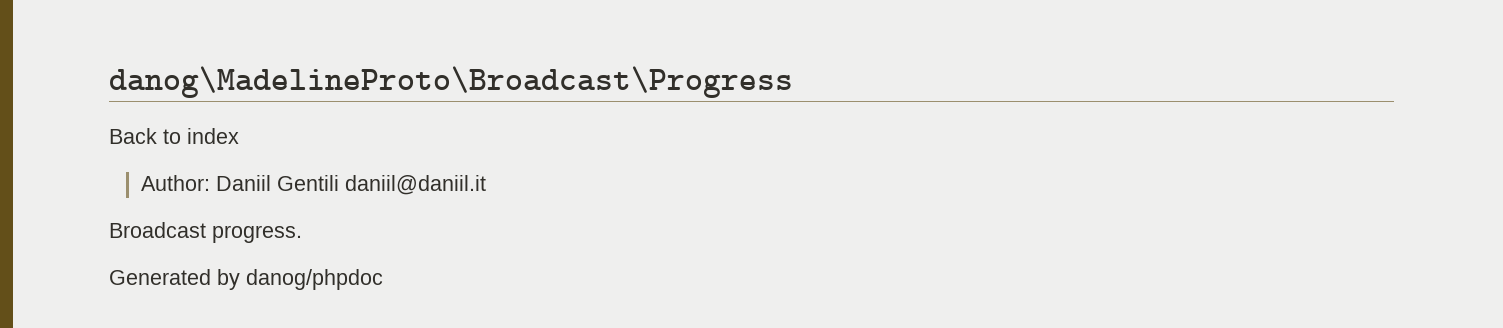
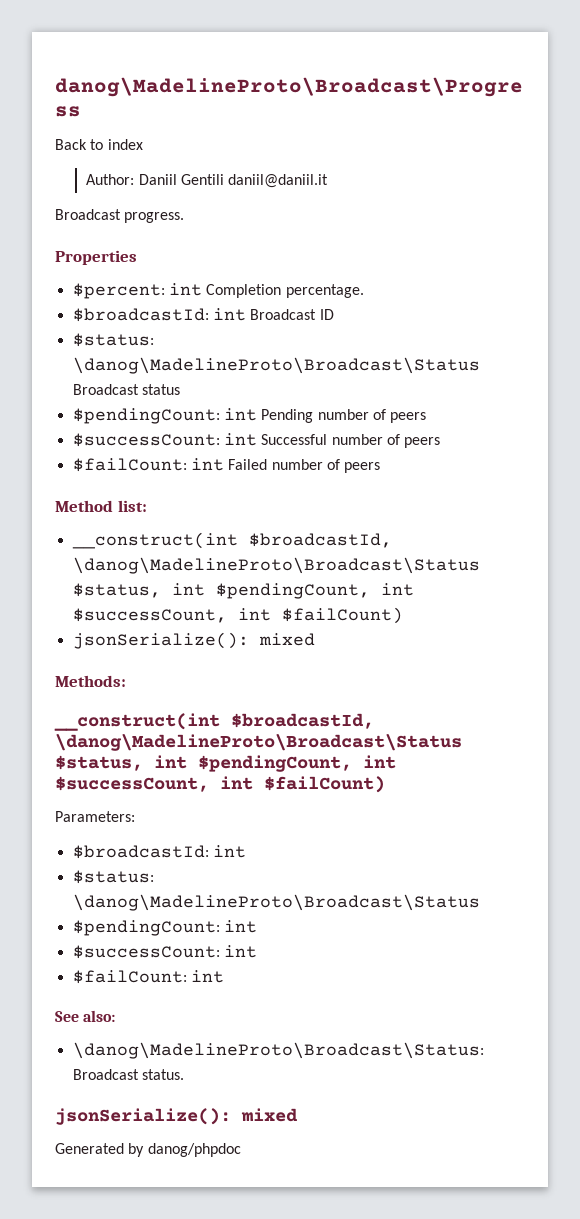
+ Properties
+ $percent: int Completion percentage.
+ $broadcastId: int Broadcast ID
+ $status: \danog\MadelineProto\Broadcast\Status Broadcast status
+ $pendingCount: int Pending number of peers
+ $successCount: int Successful number of peers
+ $failCount: int Failed number of peers
+ Method list:
+ __construct(int $broadcastId, \danog\MadelineProto\Broadcast\Status $status, int $pendingCount, int $successCount, int $failCount)
+ jsonSerialize(): mixed
+ Methods:
+ __construct(int $broadcastId, \danog\MadelineProto\Broadcast\Status $status, int $pendingCount, int $successCount, int $failCount)
+ Parameters:
+ $broadcastId: int
+ $status: \danog\MadelineProto\Broadcast\Status
+ $pendingCount: int
+ $successCount: int
+ $failCount: int
+ See also:
+ \danog\MadelineProto\Broadcast\Status: Broadcast status.
+ jsonSerialize(): mixed

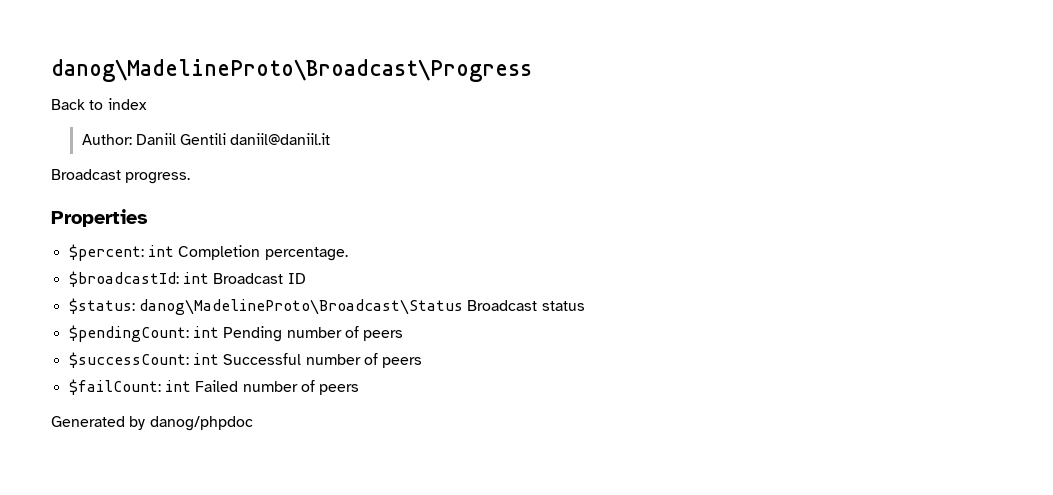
- $status: \danog\MadelineProto\Broadcast\Status Broadcast status
+ $status: danog\MadelineProto\Broadcast\Status Broadcast status
- Method list:
- __construct(int $broadcastId, \danog\MadelineProto\Broadcast\Status $status, int $pendingCount, int $successCount, int $failCount)
- jsonSerialize(): mixed
- Methods:
- __construct(int $broadcastId, \danog\MadelineProto\Broadcast\Status $status, int $pendingCount, int $successCount, int $failCount)
- Parameters:
- $broadcastId: int
- $status: \danog\MadelineProto\Broadcast\Status
- $pendingCount: int
- $successCount: int
- $failCount: int
- See also:
- \danog\MadelineProto\Broadcast\Status: Broadcast status.
- jsonSerialize(): mixed

